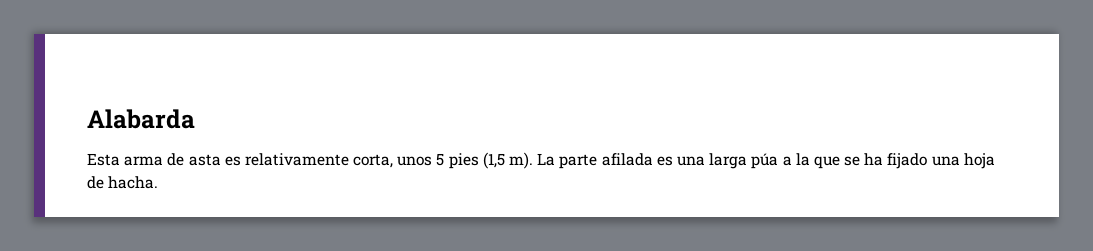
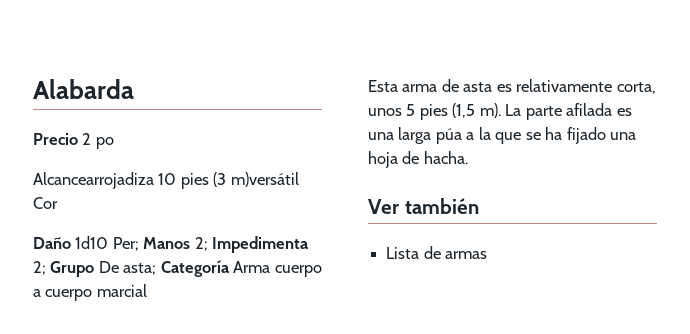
+ Precio 2 po
+ Alcancearrojadiza 10 pies (3 m)versátil Cor
+ Daño 1d10 Per; Manos 2; Impedimenta 2; Grupo De asta; Categoría Arma cuerpo a cuerpo marcial
+ Ver también
+ Lista de armas

